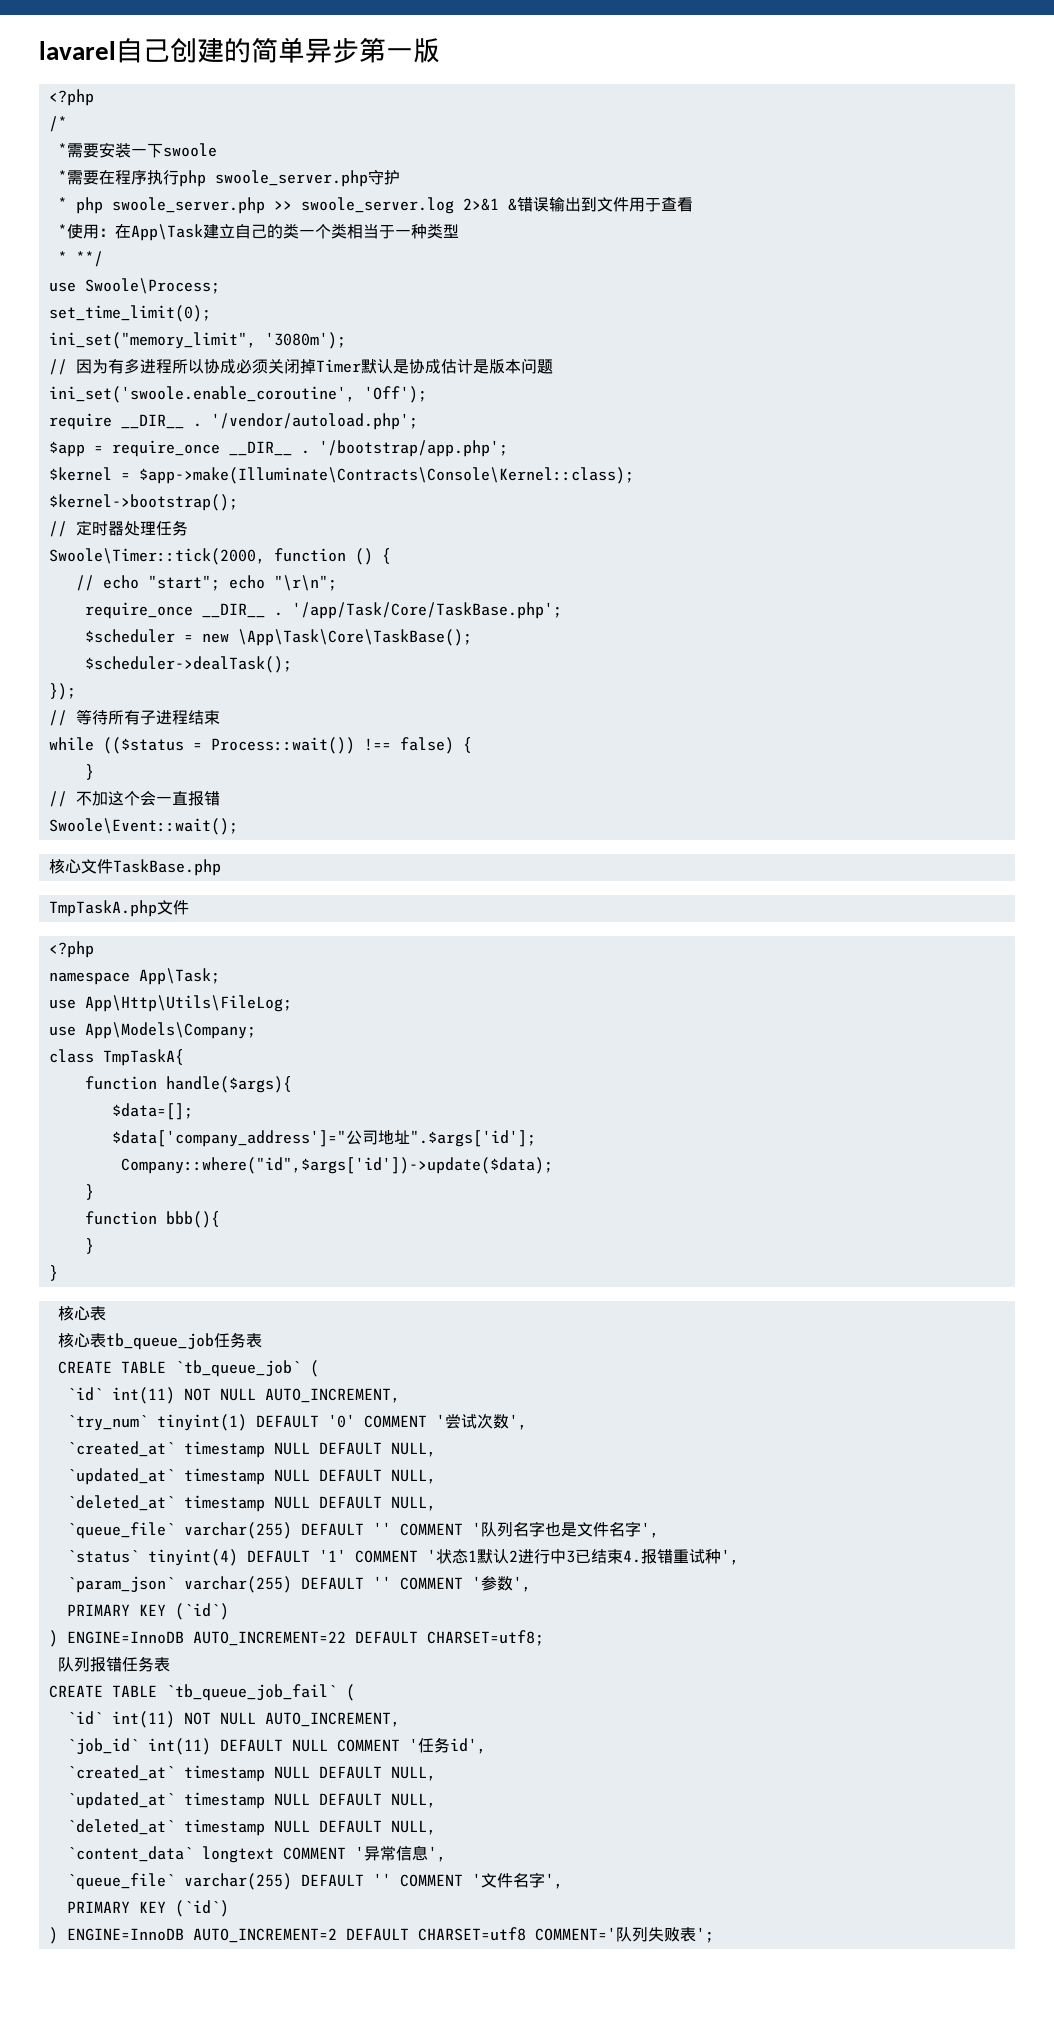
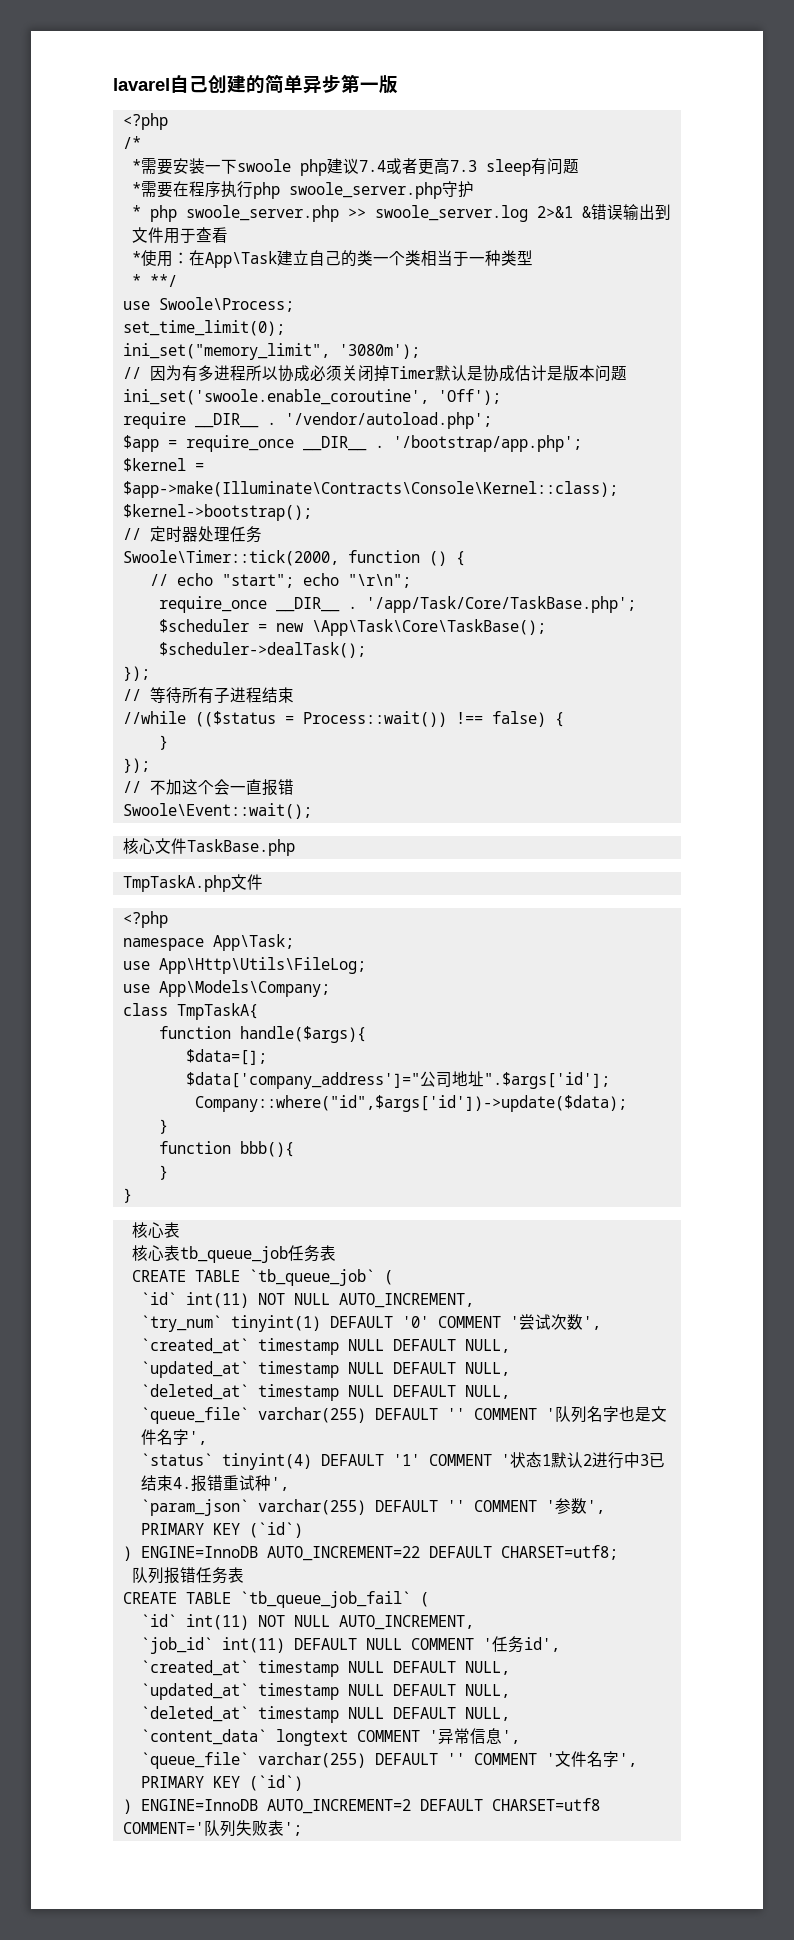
- *需要安装一下swoole
+ *需要安装一下swoole php建议7.4或者更高7.3 sleep有问题
- while (($status = Process::wait()) !== false) {
+ //while (($status = Process::wait()) !== false) {
  }
+ });

